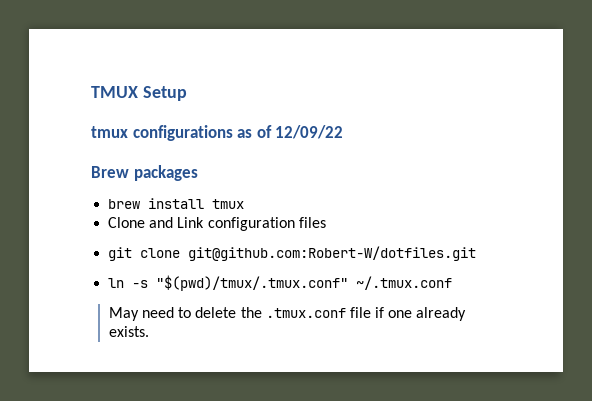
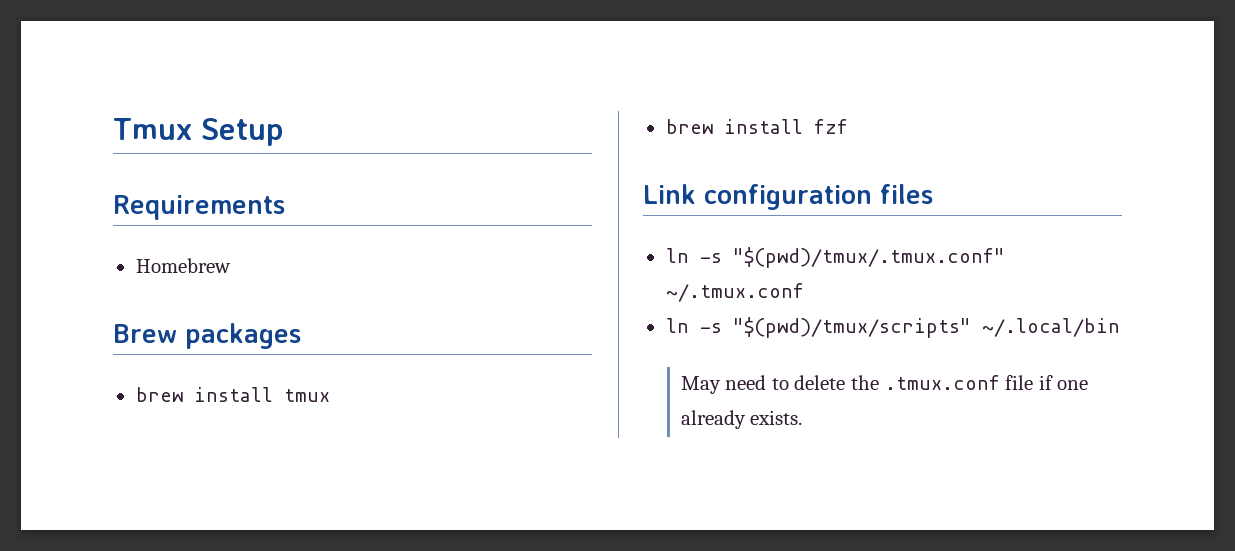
- TMUX Setup
+ Tmux Setup
- tmux configurations as of 12/09/22
+ Requirements
+ Homebrew
- Clone and Link configuration files
+ brew install fzf
+ Link configuration files
- git clone git@github.com:Robert-W/dotfiles.git
+ ln -s "$(pwd)/tmux/scripts" ~/.local/bin

